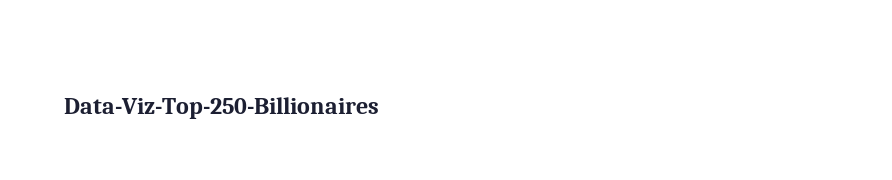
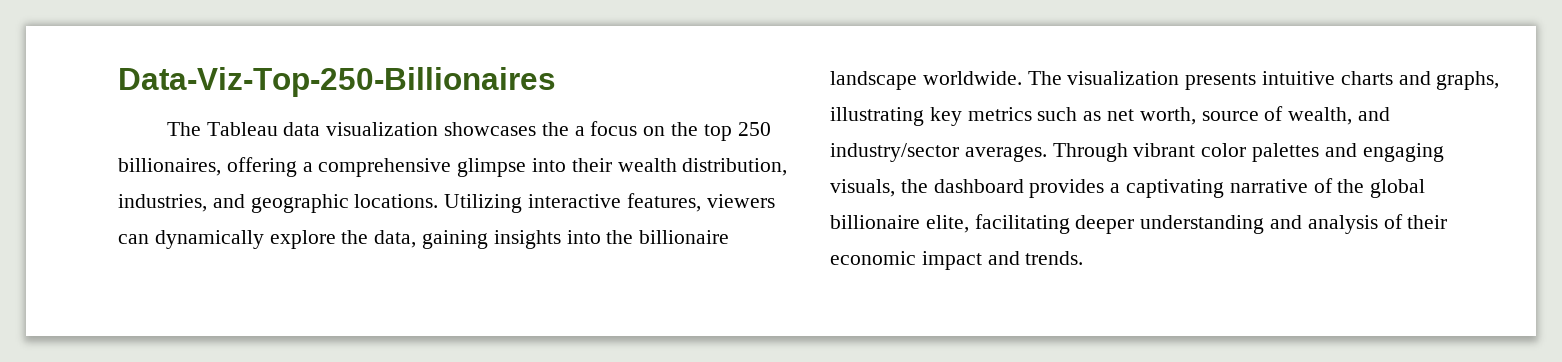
+ The Tableau data visualization showcases the a focus on the top 250 billionaires, offering a comprehensive glimpse into their wealth distribution, industries, and geographic locations. Utilizing interactive features, viewers can dynamically explore the data, gaining insights into the billionaire landscape worldwide. The visualization presents intuitive charts and graphs, illustrating key metrics such as net worth, source of wealth, and industry/sector averages. Through vibrant color palettes and engaging visuals, the dashboard provides a captivating narrative of the global billionaire elite, facilitating deeper understanding and analysis of their economic impact and trends.

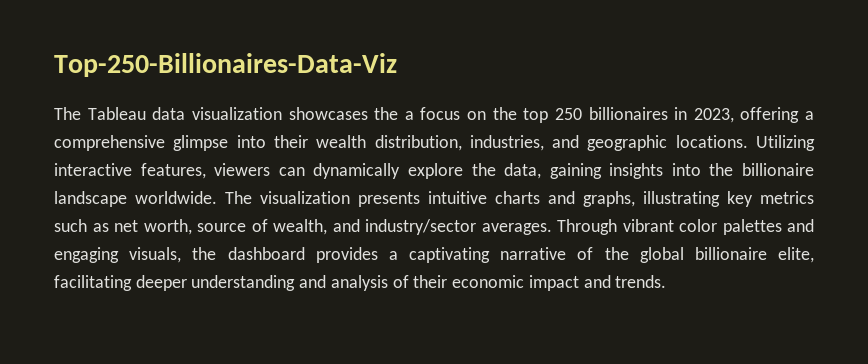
- Data-Viz-Top-250-Billionaires
+ Top-250-Billionaires-Data-Viz
- The Tableau data visualization showcases the a focus on the top 250 billionaires, offering a comprehensive glimpse into their wealth distribution, industries, and geographic locations.
+ The Tableau data visualization showcases the a focus on the top 250 billionaires in 2023, offering a comprehensive glimpse into their wealth distribution, industries, and geographic locations.

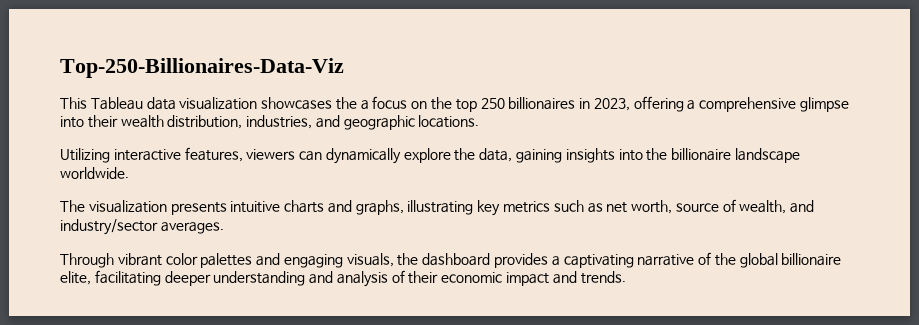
- The Tableau data visualization showcases the a focus on the top 250 billionaires in 2023, offering a comprehensive glimpse into their wealth distribution, industries, and geographic locations. Utilizing interactive features, viewers can dynamically explore the data, gaining insights into the billionaire landscape worldwide. The visualization presents intuitive charts and graphs, illustrating key metrics such as net worth, source of wealth, and industry/sector averages. Through vibrant color palettes and engaging visuals, the dashboard provides a captivating narrative of the global billionaire elite, facilitating deeper understanding and analysis of their economic impact and trends.
+ This Tableau data visualization showcases the a focus on the top 250 billionaires in 2023, offering a comprehensive glimpse into their wealth distribution, industries, and geographic locations.
+ Utilizing interactive features, viewers can dynamically explore the data, gaining insights into the billionaire landscape worldwide.
+ The visualization presents intuitive charts and graphs, illustrating key metrics such as net worth, source of wealth, and industry/sector averages.
+ Through vibrant color palettes and engaging visuals, the dashboard provides a captivating narrative of the global billionaire elite, facilitating deeper understanding and analysis of their economic impact and trends.

